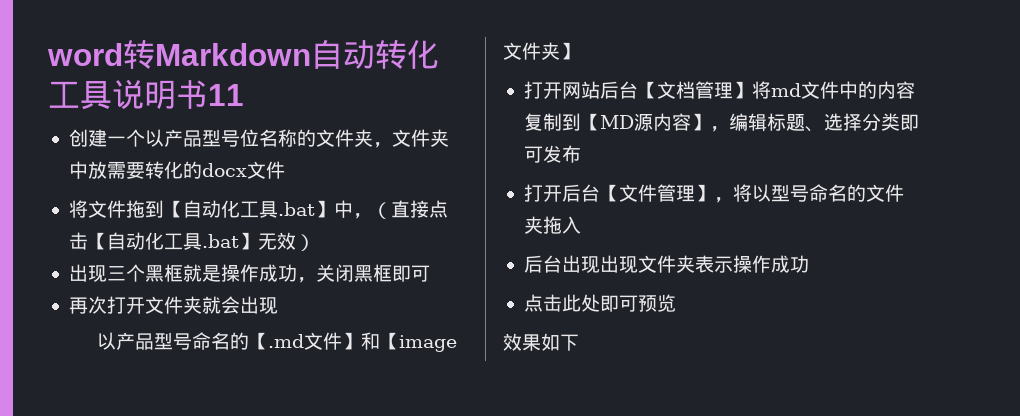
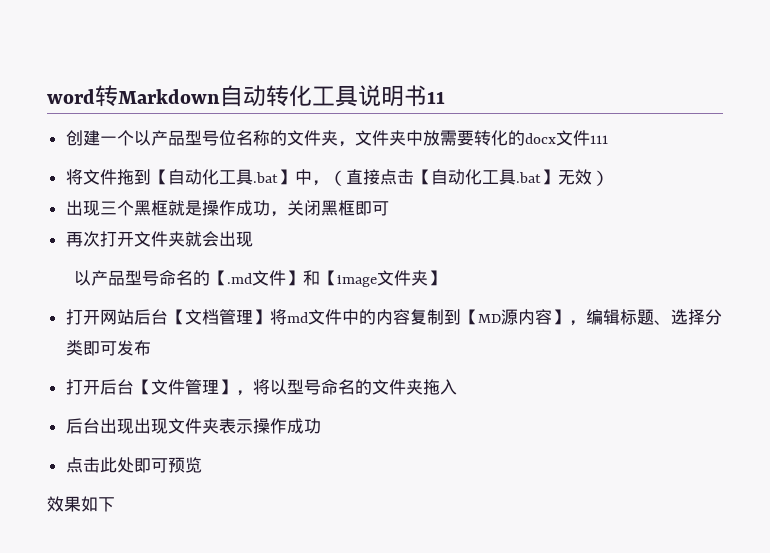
- 创建一个以产品型号位名称的文件夹，文件夹中放需要转化的docx文件
+ 创建一个以产品型号位名称的文件夹，文件夹中放需要转化的docx文件111

